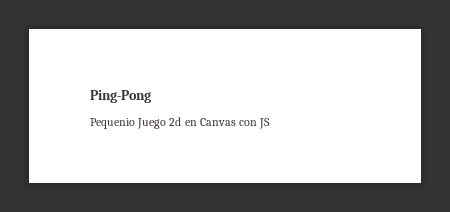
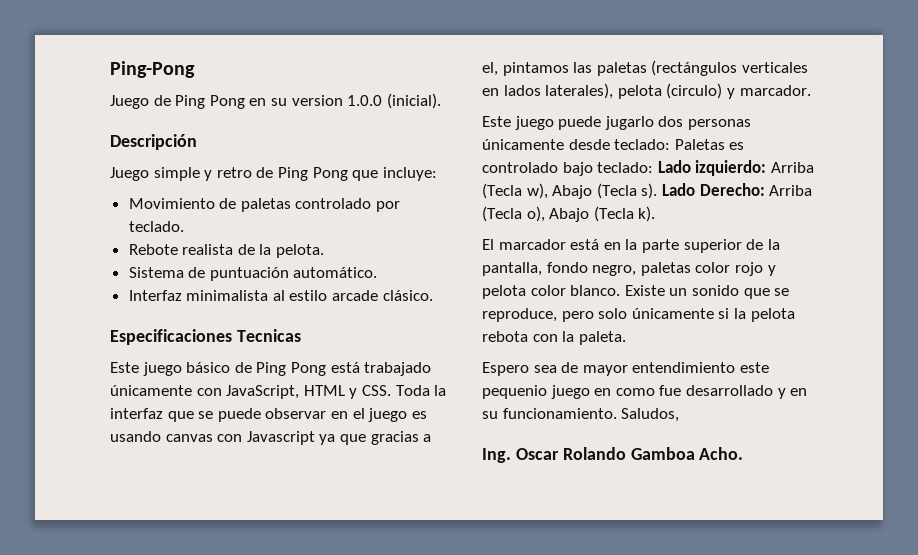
- Pequenio Juego 2d en Canvas con JS
+ Juego de Ping Pong en su version 1.0.0 (inicial).
+ Descripción
+ Juego simple y retro de Ping Pong que incluye:
+ Movimiento de paletas controlado por teclado.
+ Rebote realista de la pelota.
+ Sistema de puntuación automático.
+ Interfaz minimalista al estilo arcade clásico.
+ Especificaciones Tecnicas
+ Este juego básico de Ping Pong está trabajado únicamente con JavaScript, HTML y CSS. Toda la interfaz que se puede observar en el juego es usando canvas con Javascript ya que gracias a el, pintamos las paletas (rectángulos verticales en lados laterales), pelota (circulo) y marcador.
+ Este juego puede jugarlo dos personas únicamente desde teclado: Paletas es controlado bajo teclado: Lado izquierdo: Arriba (Tecla w), Abajo (Tecla s). Lado Derecho: Arriba (Tecla o), Abajo (Tecla k).
+ El marcador está en la parte superior de la pantalla, fondo negro, paletas color rojo y pelota color blanco. Existe un sonido que se reproduce, pero solo únicamente si la pelota rebota con la paleta.
+ Espero sea de mayor entendimiento este pequenio juego en como fue desarrollado y en su funcionamiento. Saludos,
+ Ing. Oscar Rolando Gamboa Acho.

